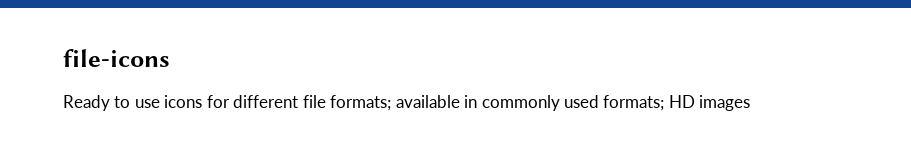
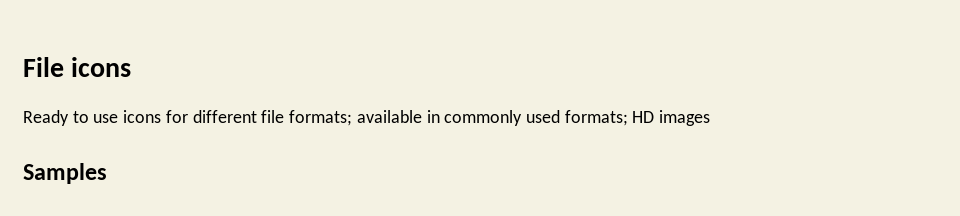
- file-icons
+ File icons
+ Samples

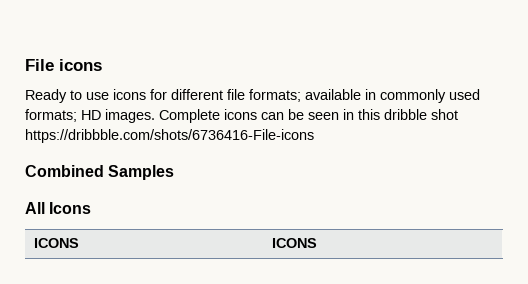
- Ready to use icons for different file formats; available in commonly used formats; HD images
- Samples
+ Ready to use icons for different file formats; available in commonly used formats; HD images. Complete icons can be seen in this dribble shot https://dribbble.com/shots/6736416-File-icons
+ Combined Samples
+ All Icons
+ ICONS | ICONS

